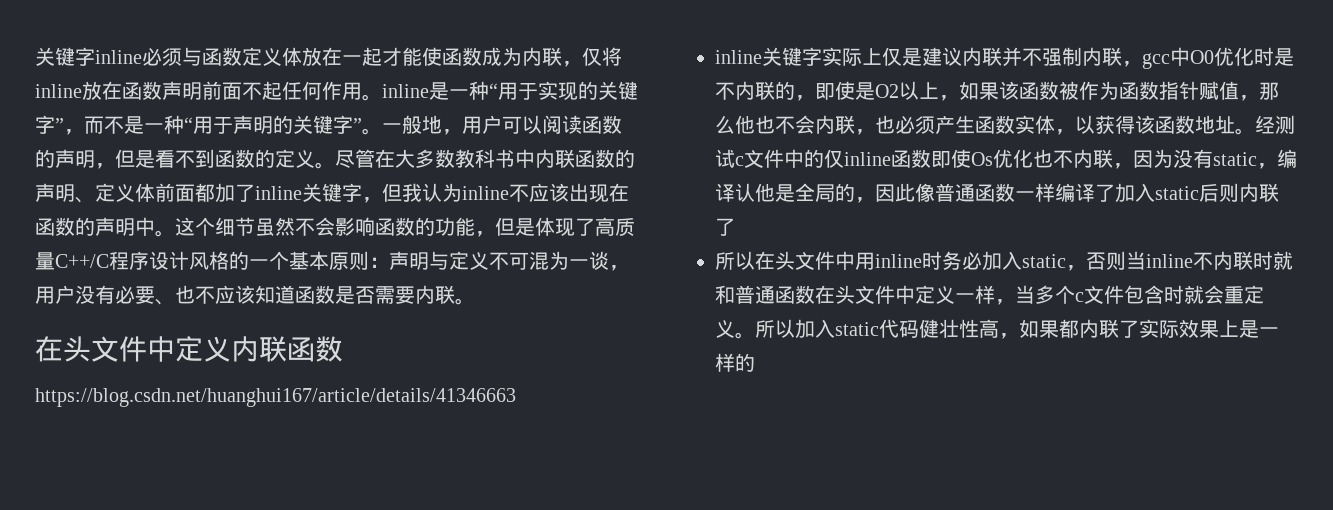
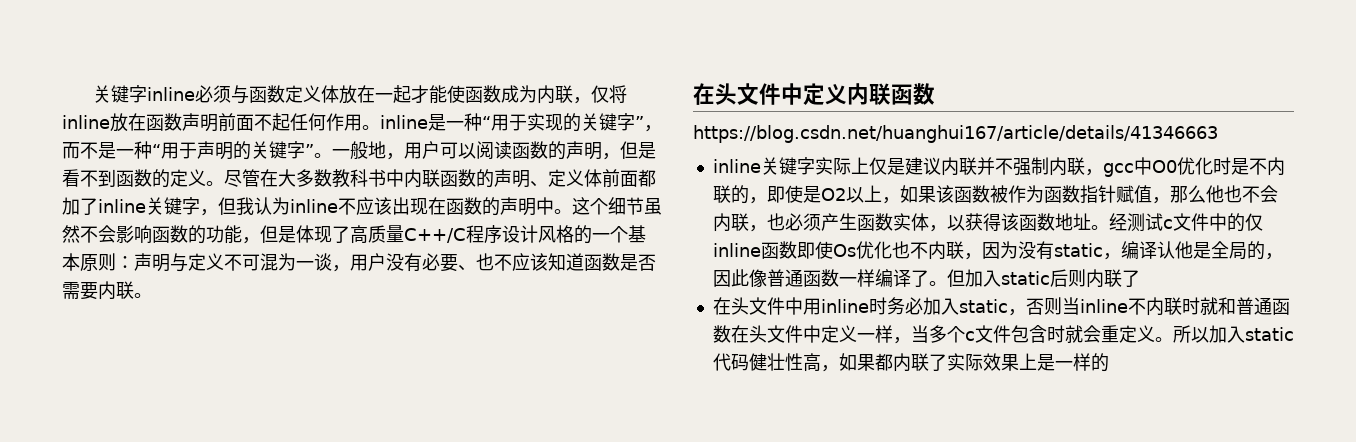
- 经测试c文件中的仅inline函数即使Os优化也不内联，因为没有static，编译认他是全局的，因此像普通函数一样编译了加入static后则内联了
+ 经测试c文件中的仅inline函数即使Os优化也不内联，因为没有static，编译认他是全局的，因此像普通函数一样编译了。但加入static后则内联了
- 所以在头文件中用inline时务必加入static，否则当inline不内联时就和普通函数在头文件中定义一样，当多个c文件包含时就会重定义。
+ 在头文件中用inline时务必加入static，否则当inline不内联时就和普通函数在头文件中定义一样，当多个c文件包含时就会重定义。

